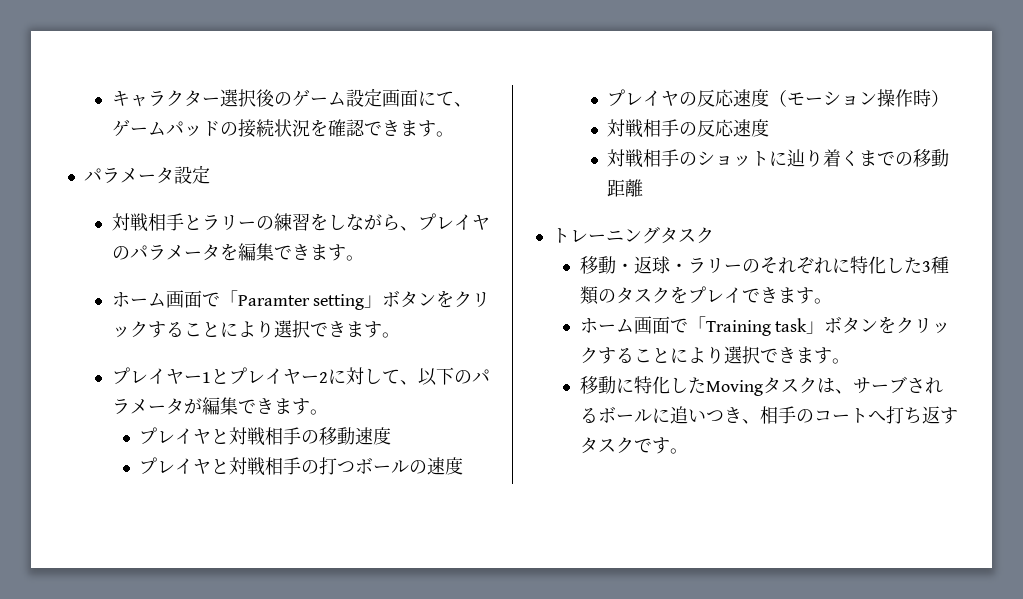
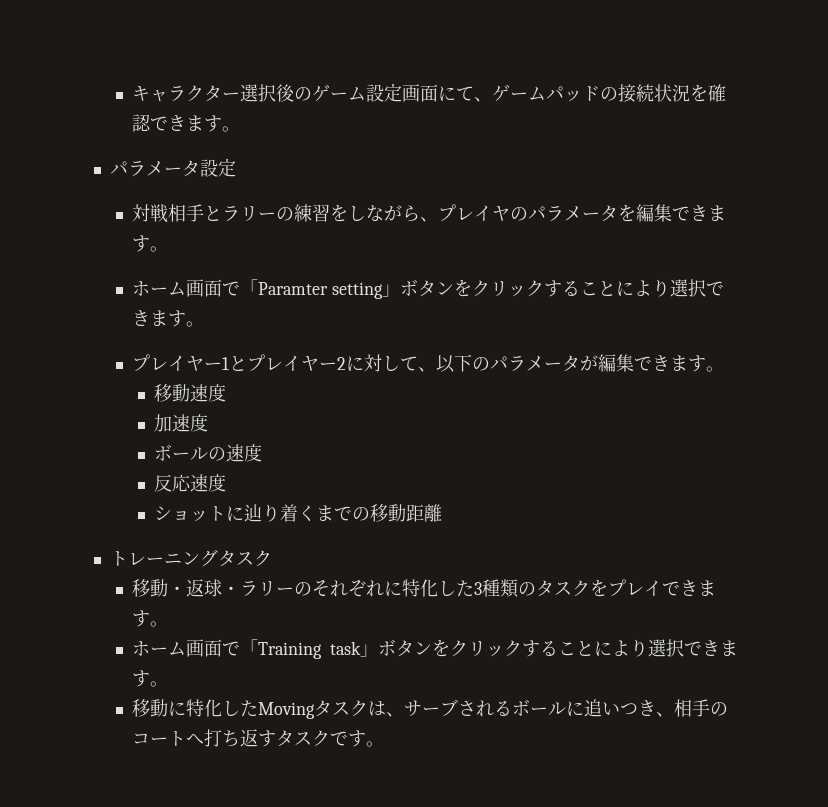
- プレイヤと対戦相手の移動速度
- プレイヤと対戦相手の打つボールの速度
- プレイヤの反応速度（モーション操作時）
- 対戦相手の反応速度
+ 移動速度
+ 加速度
+ ボールの速度
+ 反応速度
- 対戦相手のショットに辿り着くまでの移動距離
+ ショットに辿り着くまでの移動距離

